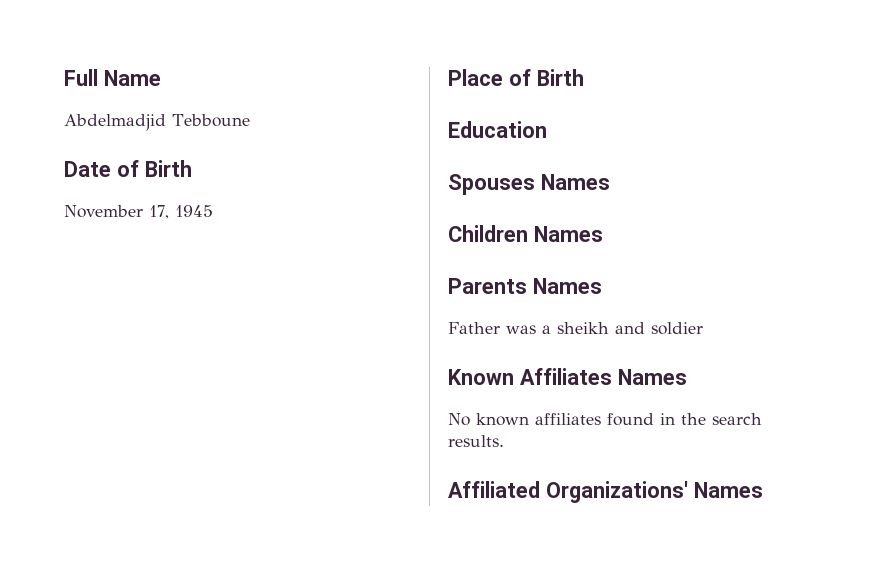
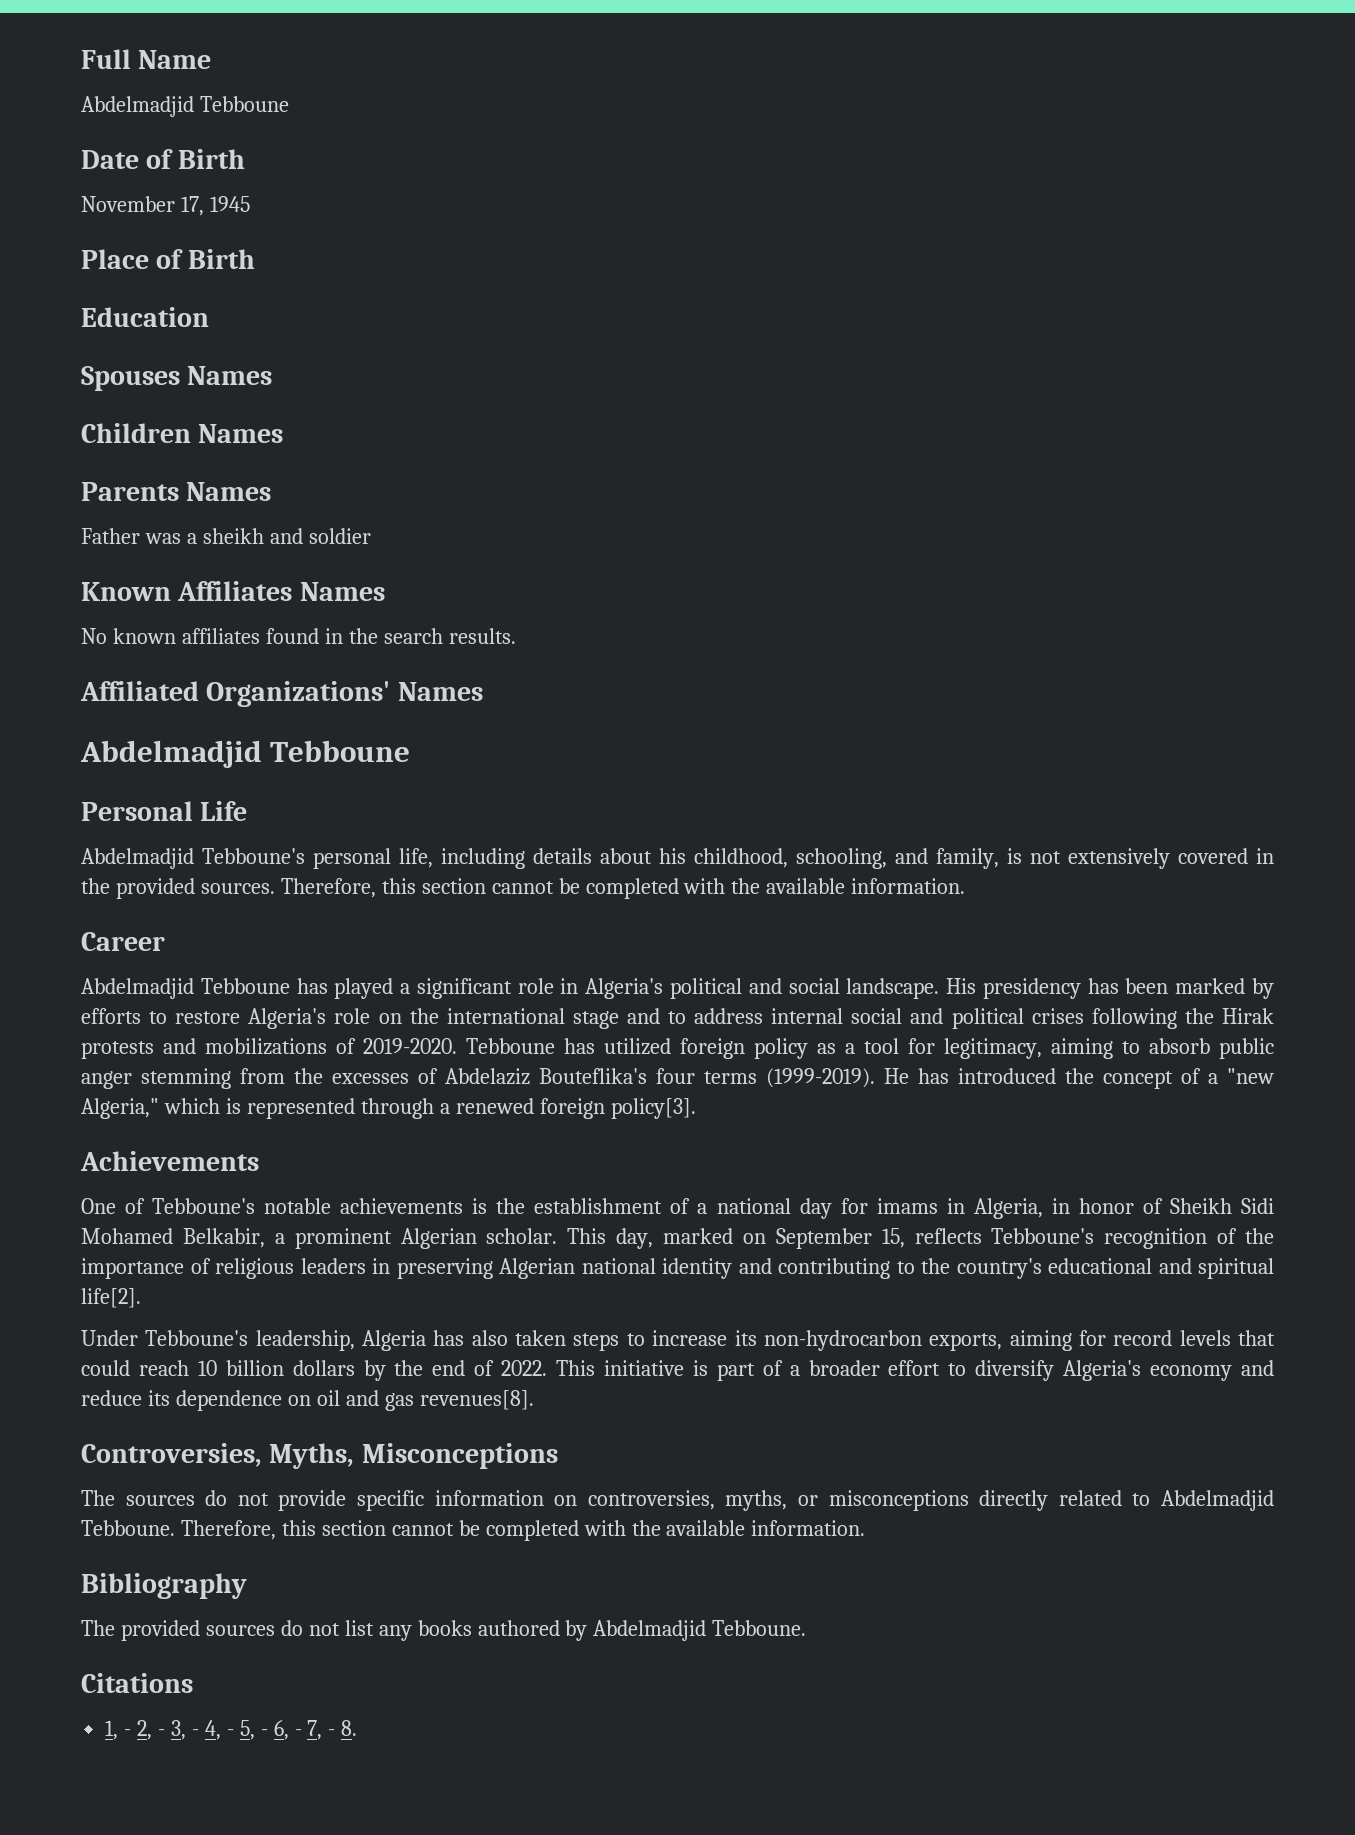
  Affiliated Organizations' Names
+ Abdelmadjid Tebboune
+ Personal Life
+ Abdelmadjid Tebboune's personal life, including details about his childhood, schooling, and family, is not extensively covered in the provided sources. Therefore, this section cannot be completed with the available information.
+ Career
+ Abdelmadjid Tebboune has played a significant role in Algeria's political and social landscape. His presidency has been marked by efforts to restore Algeria's role on the international stage and to address internal social and political crises following the Hirak protests and mobilizations of 2019-2020. Tebboune has utilized foreign policy as a tool for legitimacy, aiming to absorb public anger stemming from the excesses of Abdelaziz Bouteflika's four terms (1999-2019). He has introduced the concept of a "new Algeria," which is represented through a renewed foreign policy[3].
+ Achievements
+ One of Tebboune's notable achievements is the establishment of a national day for imams in Algeria, in honor of Sheikh Sidi Mohamed Belkabir, a prominent Algerian scholar. This day, marked on September 15, reflects Tebboune's recognition of the importance of religious leaders in preserving Algerian national identity and contributing to the country's educational and spiritual life[2].
+ Under Tebboune's leadership, Algeria has also taken steps to increase its non-hydrocarbon exports, aiming for record levels that could reach 10 billion dollars by the end of 2022. This initiative is part of a broader effort to diversify Algeria's economy and reduce its dependence on oil and gas revenues[8].
+ Controversies, Myths, Misconceptions
+ The sources do not provide specific information on controversies, myths, or misconceptions directly related to Abdelmadjid Tebboune. Therefore, this section cannot be completed with the available information.
+ Bibliography
+ The provided sources do not list any books authored by Abdelmadjid Tebboune.
+ Citations
+ 1, - 2, - 3, - 4, - 5, - 6, - 7, - 8.

